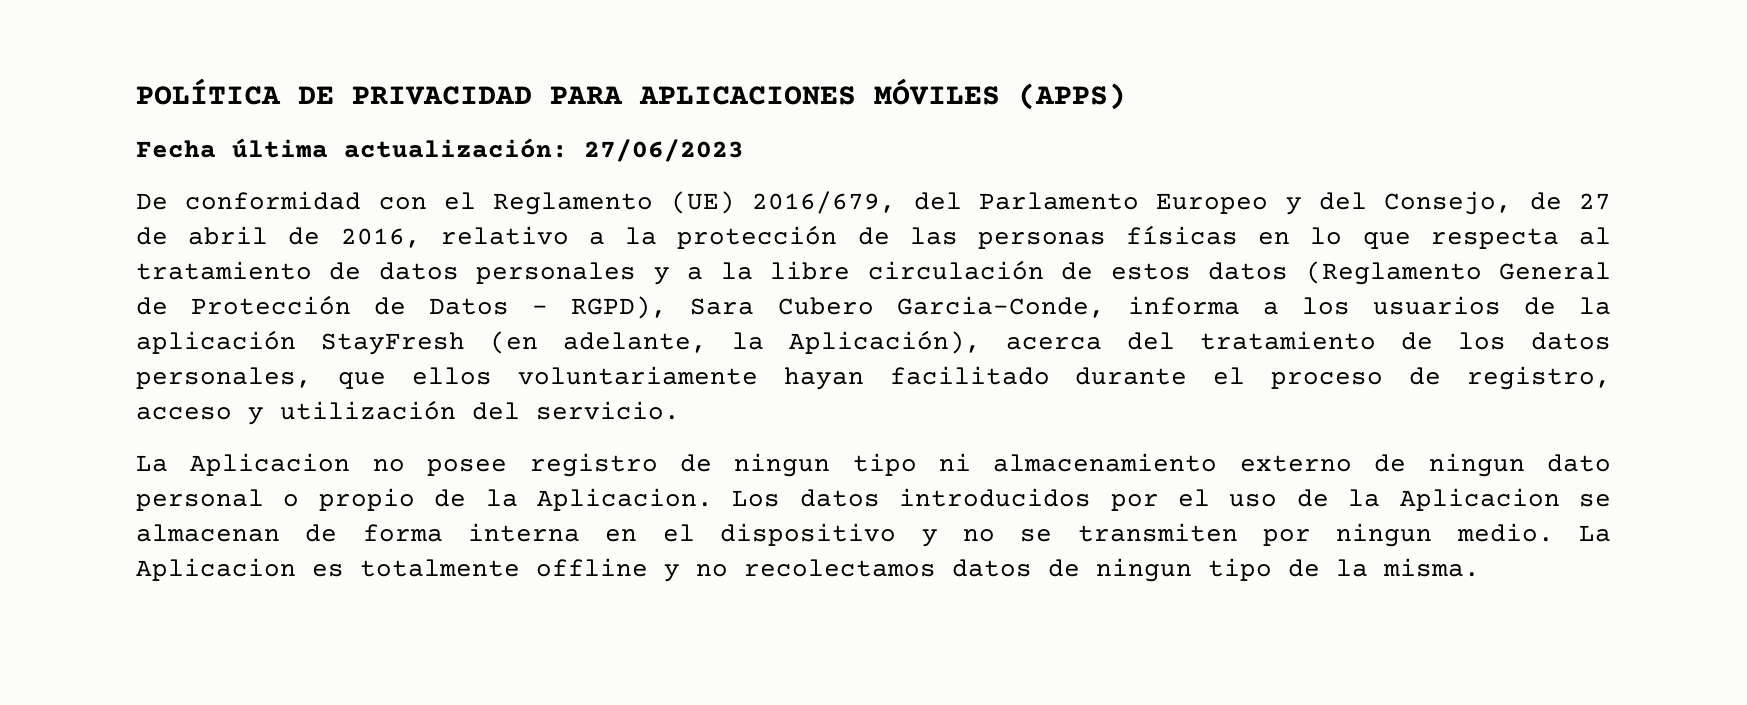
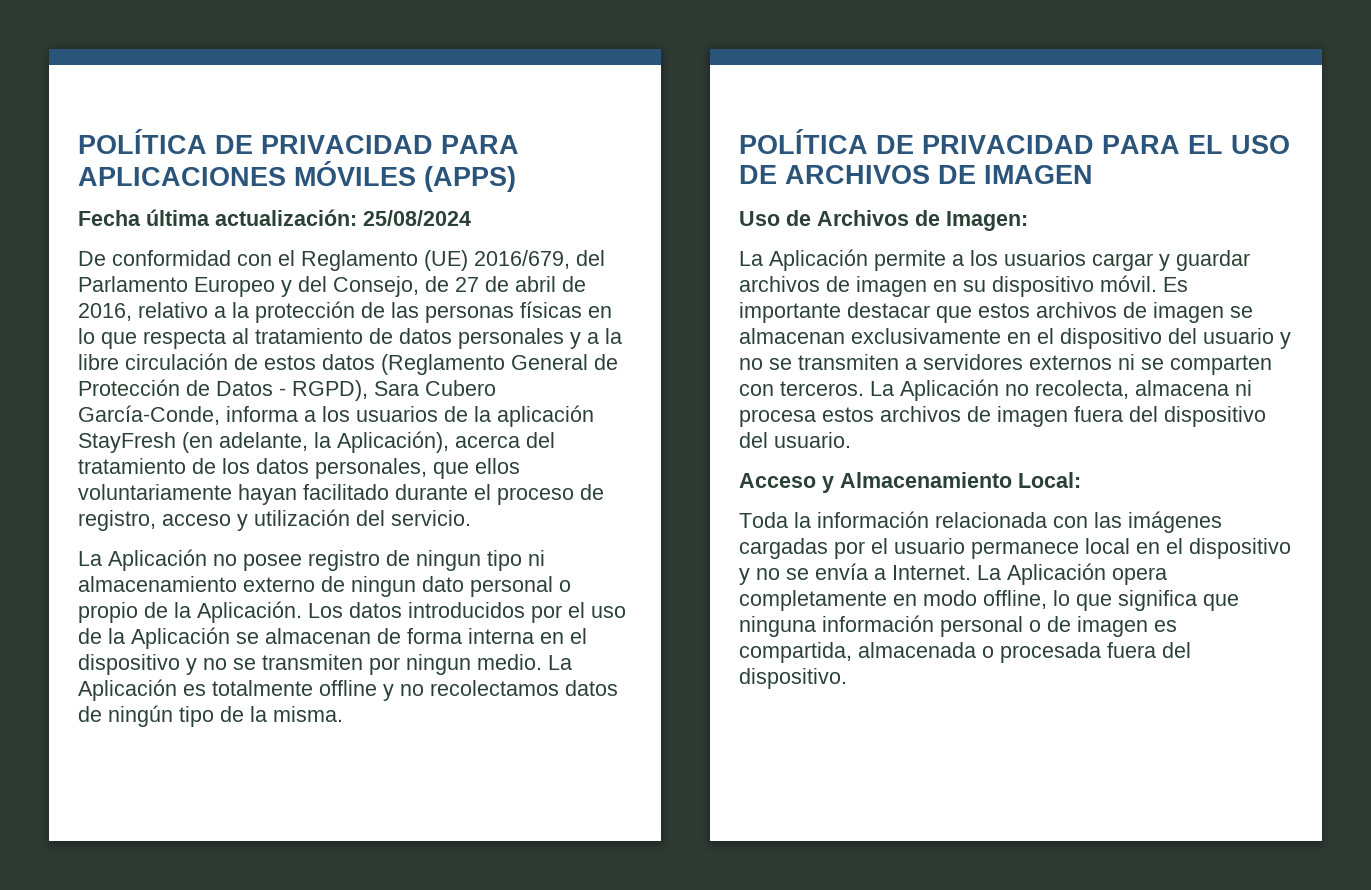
- Fecha última actualización: 27/06/2023
+ Fecha última actualización: 25/08/2024
- De conformidad con el Reglamento (UE) 2016/679, del Parlamento Europeo y del Consejo, de 27 de abril de 2016, relativo a la protección de las personas físicas en lo que respecta al tratamiento de datos personales y a la libre circulación de estos datos (Reglamento General de Protección de Datos - RGPD), Sara Cubero Garcia-Conde, informa a los usuarios de la aplicación StayFresh (en adelante, la Aplicación), acerca del tratamiento de los datos personales, que ellos voluntariamente hayan facilitado durante el proceso de registro, acceso y utilización del servicio.
+ De conformidad con el Reglamento (UE) 2016/679, del Parlamento Europeo y del Consejo, de 27 de abril de 2016, relativo a la protección de las personas físicas en lo que respecta al tratamiento de datos personales y a la libre circulación de estos datos (Reglamento General de Protección de Datos - RGPD), Sara Cubero García-Conde, informa a los usuarios de la aplicación StayFresh (en adelante, la Aplicación), acerca del tratamiento de los datos personales, que ellos voluntariamente hayan facilitado durante el proceso de registro, acceso y utilización del servicio.
- La Aplicacion no posee registro de ningun tipo ni almacenamiento externo de ningun dato personal o propio de la Aplicacion.
+ La Aplicación no posee registro de ningun tipo ni almacenamiento externo de ningun dato personal o propio de la Aplicación.
- Los datos introducidos por el uso de la Aplicacion se almacenan de forma interna en el dispositivo y no se transmiten por ningun medio.
+ Los datos introducidos por el uso de la Aplicación se almacenan de forma interna en el dispositivo y no se transmiten por ningun medio.
- La Aplicacion es totalmente offline y no recolectamos datos de ningun tipo de la misma.
+ La Aplicación es totalmente offline y no recolectamos datos de ningún tipo de la misma.
+ POLÍTICA DE PRIVACIDAD PARA EL USO DE ARCHIVOS DE IMAGEN
+ Uso de Archivos de Imagen:
+ La Aplicación permite a los usuarios cargar y guardar archivos de imagen en su dispositivo móvil. Es importante destacar que estos archivos de imagen se almacenan exclusivamente en el dispositivo del usuario y no se transmiten a servidores externos ni se comparten con terceros. La Aplicación no recolecta, almacena ni procesa estos archivos de imagen fuera del dispositivo del usuario.
+ Acceso y Almacenamiento Local:
+ Toda la información relacionada con las imágenes cargadas por el usuario permanece local en el dispositivo y no se envía a Internet. La Aplicación opera completamente en modo offline, lo que significa que ninguna información personal o de imagen es compartida, almacenada o procesada fuera del dispositivo.

